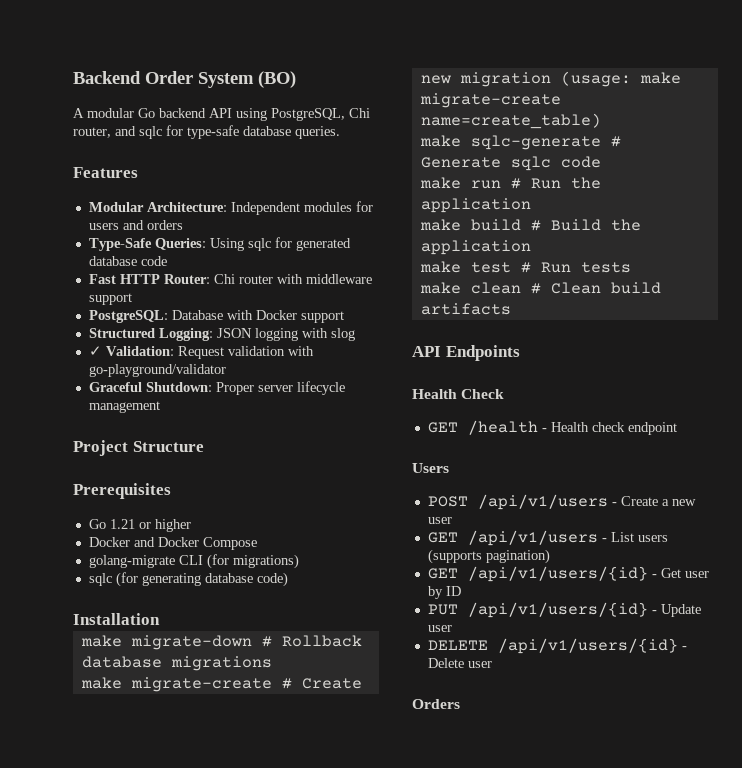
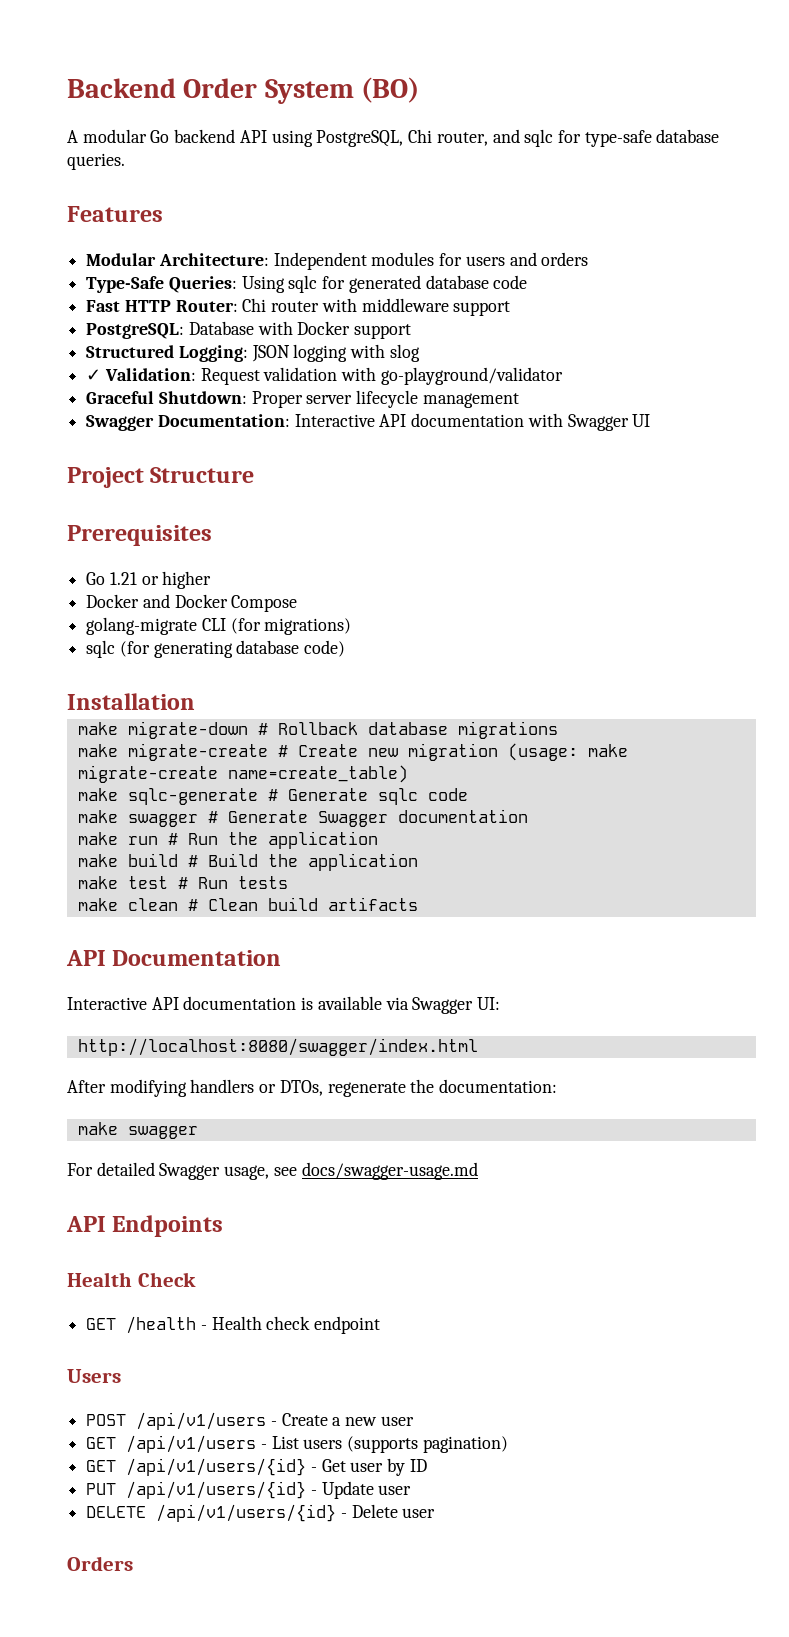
+ Swagger Documentation: Interactive API documentation with Swagger UI
+ make swagger # Generate Swagger documentation
+ API Documentation
+ Interactive API documentation is available via Swagger UI:
+ http://localhost:8080/swagger/index.html
+ After modifying handlers or DTOs, regenerate the documentation:
+ make swagger
+ For detailed Swagger usage, see docs/swagger-usage.md

